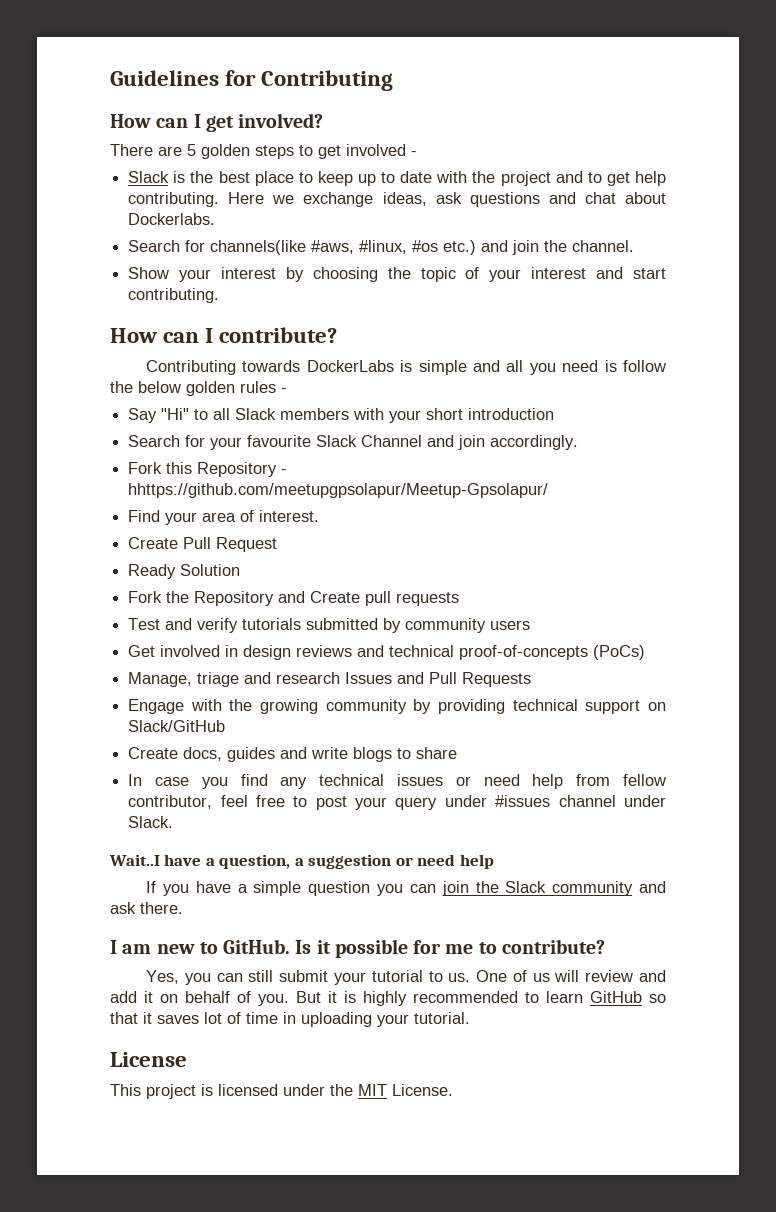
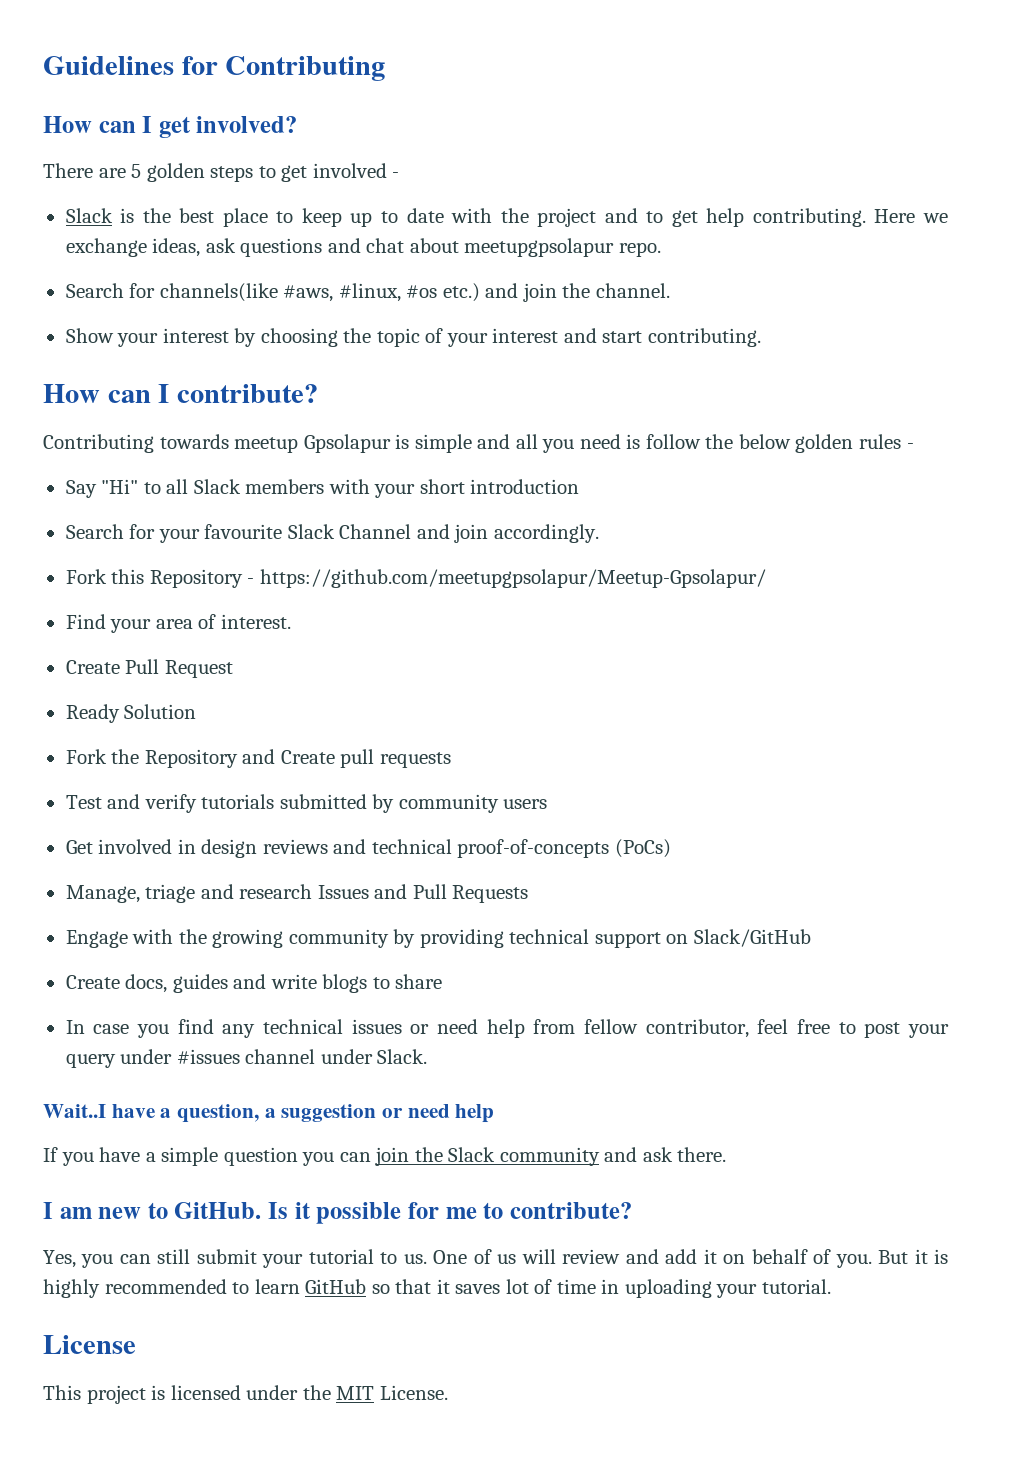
- Here we exchange ideas, ask questions and chat about Dockerlabs.
+ Here we exchange ideas, ask questions and chat about meetupgpsolapur repo.
- Contributing towards DockerLabs is simple and all you need is follow the below golden rules -
+ Contributing towards meetup Gpsolapur is simple and all you need is follow the below golden rules -
- Fork this Repository - hhttps://github.com/meetupgpsolapur/Meetup-Gpsolapur/
+ Fork this Repository - https://github.com/meetupgpsolapur/Meetup-Gpsolapur/

